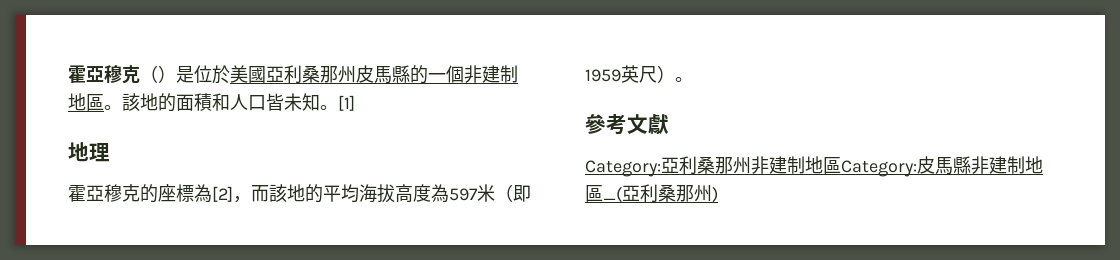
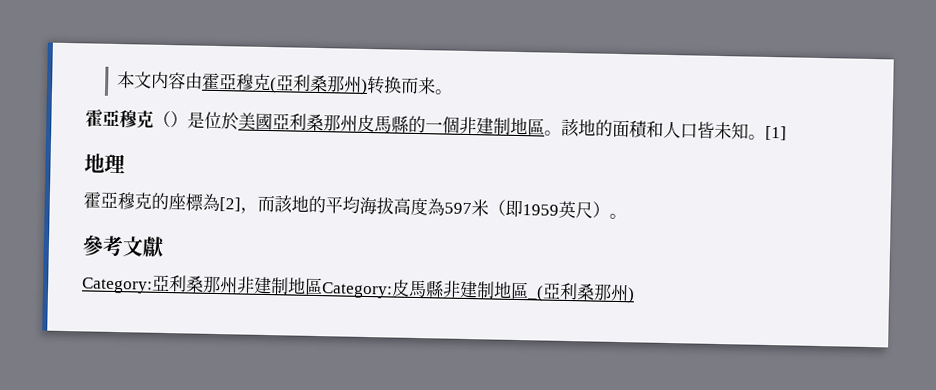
+ 本文内容由霍亞穆克(亞利桑那州)转换而来。

